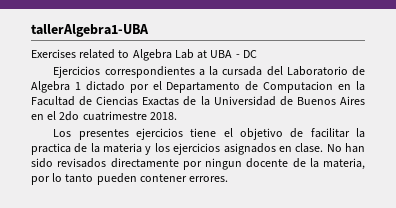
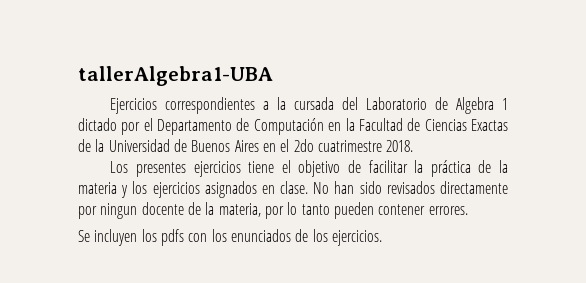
- Exercises related to Algebra Lab at UBA - DC
- Ejercicios correspondientes a la cursada del Laboratorio de Algebra 1 dictado por el Departamento de Computacion en la Facultad de Ciencias Exactas de la Universidad de Buenos Aires en el 2do cuatrimestre 2018.
+ Ejercicios correspondientes a la cursada del Laboratorio de Algebra 1 dictado por el Departamento de Computación en la Facultad de Ciencias Exactas de la Universidad de Buenos Aires en el 2do cuatrimestre 2018.
- Los presentes ejercicios tiene el objetivo de facilitar la practica de la materia y los ejercicios asignados en clase.
+ Los presentes ejercicios tiene el objetivo de facilitar la práctica de la materia y los ejercicios asignados en clase.
+ Se incluyen los pdfs con los enunciados de los ejercicios.

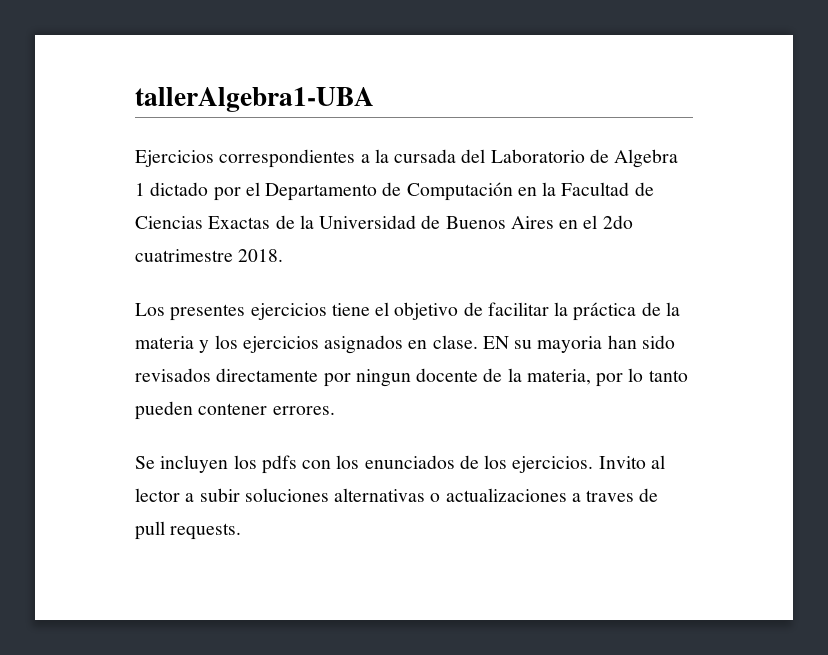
- No han sido revisados directamente por ningun docente de la materia, por lo tanto pueden contener errores.
+ EN su mayoria han sido revisados directamente por ningun docente de la materia, por lo tanto pueden contener errores.
+ Invito al lector a subir soluciones alternativas o actualizaciones a traves de pull requests.

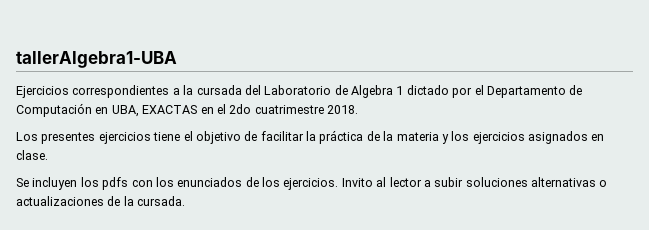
- Ejercicios correspondientes a la cursada del Laboratorio de Algebra 1 dictado por el Departamento de Computación en la Facultad de Ciencias Exactas de la Universidad de Buenos Aires en el 2do cuatrimestre 2018.
+ Ejercicios correspondientes a la cursada del Laboratorio de Algebra 1 dictado por el Departamento de Computación en UBA, EXACTAS en el 2do cuatrimestre 2018.
- EN su mayoria han sido revisados directamente por ningun docente de la materia, por lo tanto pueden contener errores.
- Invito al lector a subir soluciones alternativas o actualizaciones a traves de pull requests.
+ Invito al lector a subir soluciones alternativas o actualizaciones de la cursada.

